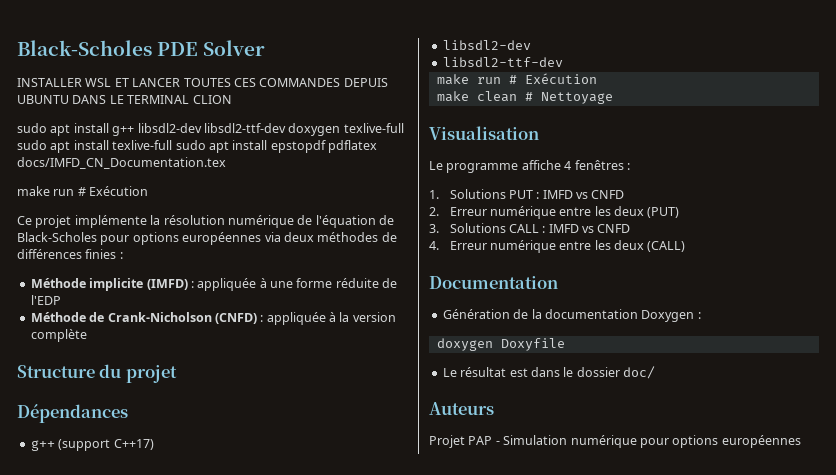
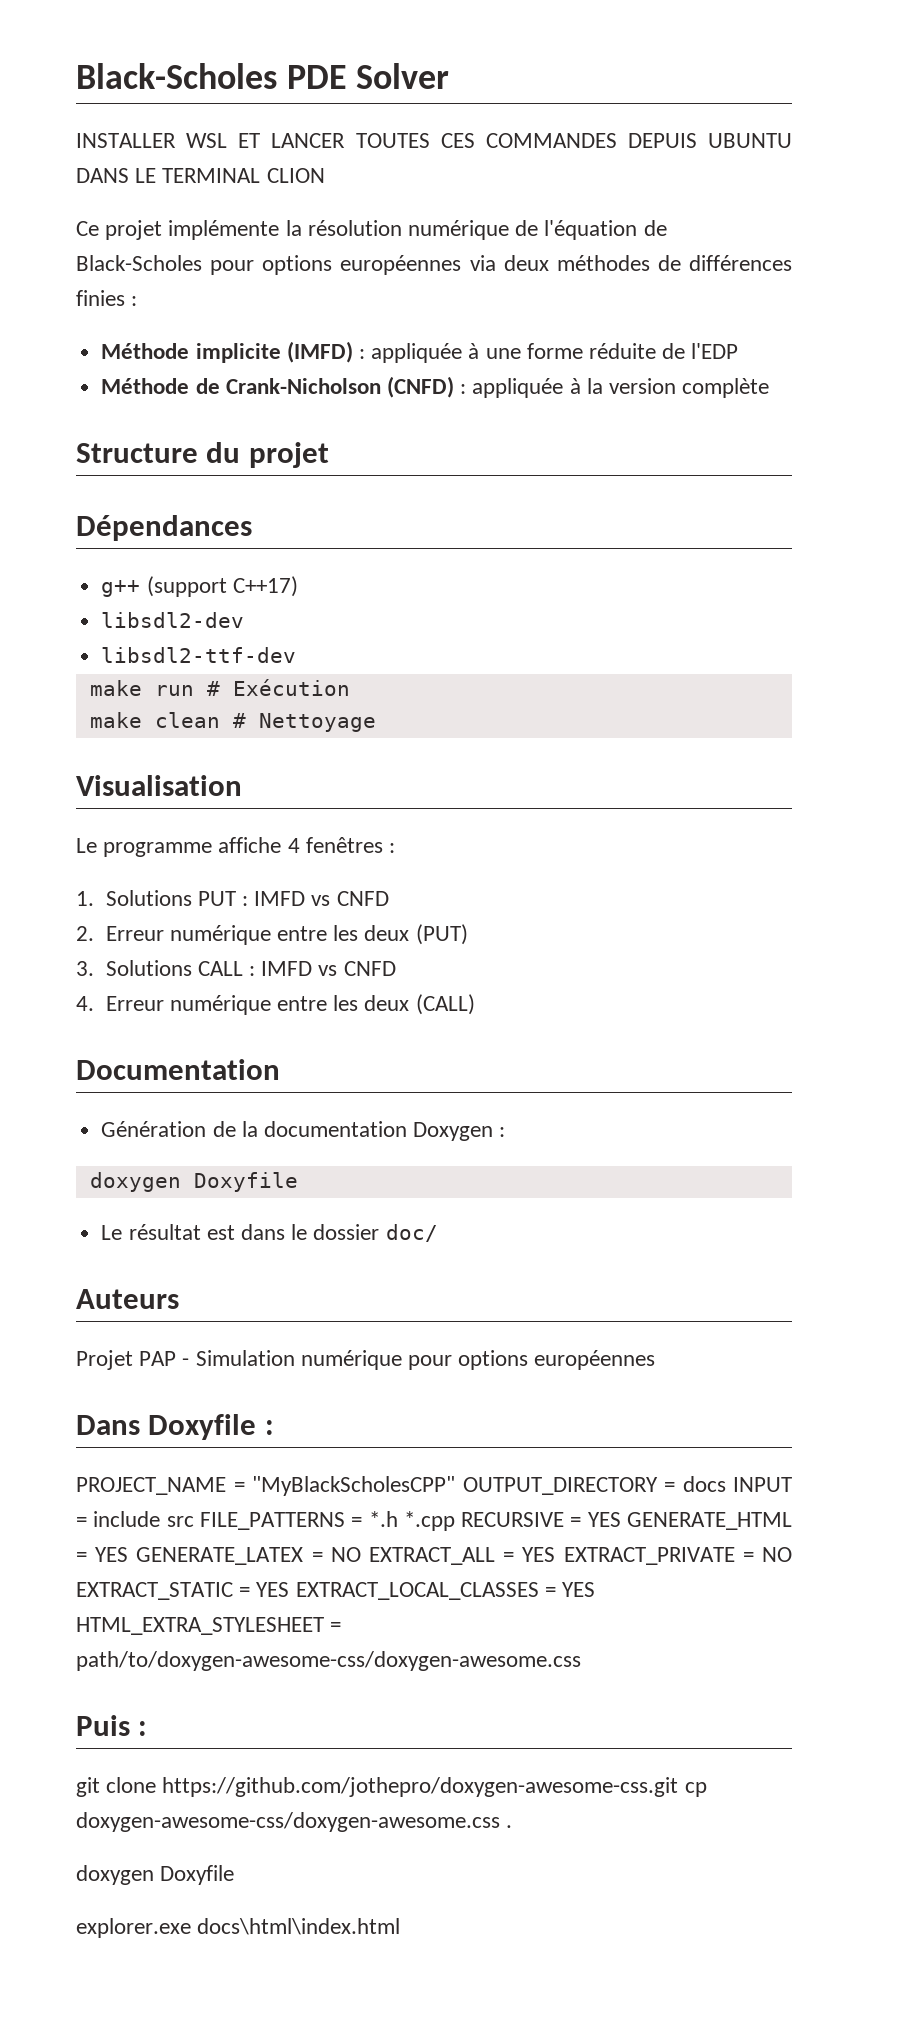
- sudo apt install g++ libsdl2-dev libsdl2-ttf-dev doxygen texlive-full sudo apt install texlive-full sudo apt install epstopdf pdflatex docs/IMFD_CN_Documentation.tex
- make run # Exécution
+ Dans Doxyfile :
+ PROJECT_NAME = "MyBlackScholesCPP" OUTPUT_DIRECTORY = docs INPUT = include src FILE_PATTERNS = *.h *.cpp RECURSIVE = YES GENERATE_HTML = YES GENERATE_LATEX = NO EXTRACT_ALL = YES EXTRACT_PRIVATE = NO EXTRACT_STATIC = YES EXTRACT_LOCAL_CLASSES = YES HTML_EXTRA_STYLESHEET = path/to/doxygen-awesome-css/doxygen-awesome.css
+ Puis :
+ git clone https://github.com/jothepro/doxygen-awesome-css.git cp doxygen-awesome-css/doxygen-awesome.css .
+ doxygen Doxyfile
+ explorer.exe docs\html\index.html

